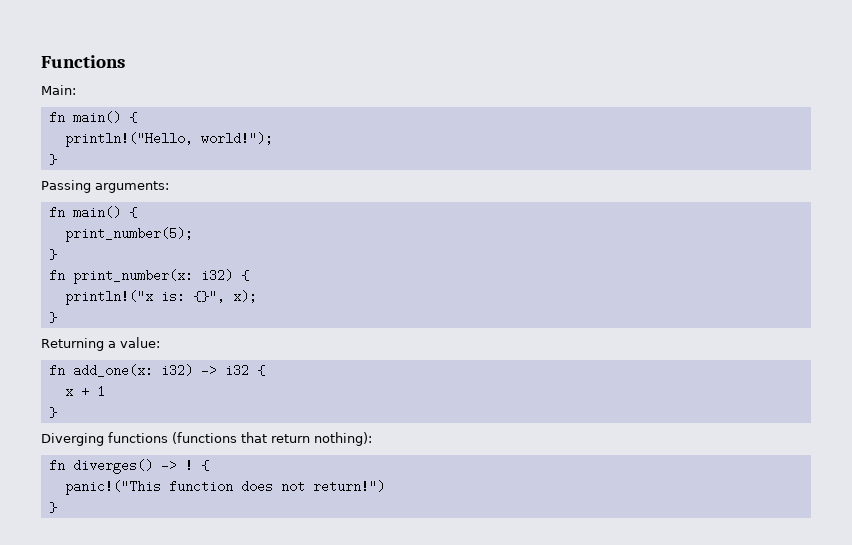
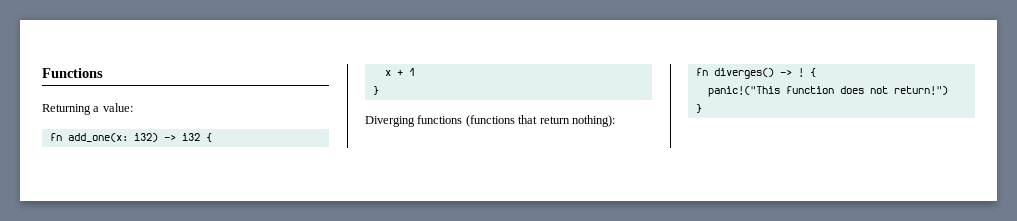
- Main:
- fn main() {
- println!("Hello, world!");
- }
- Passing arguments:
- fn main() {
- print_number(5);
- }
- fn print_number(x: i32) {
- println!("x is: {}", x);
- }

